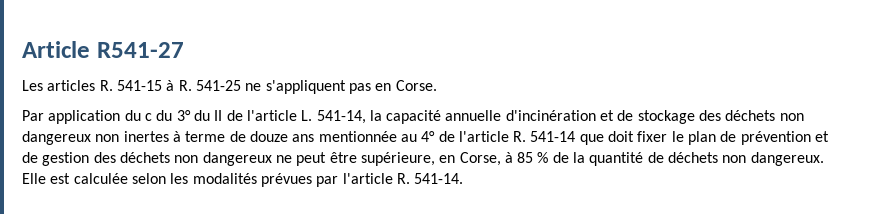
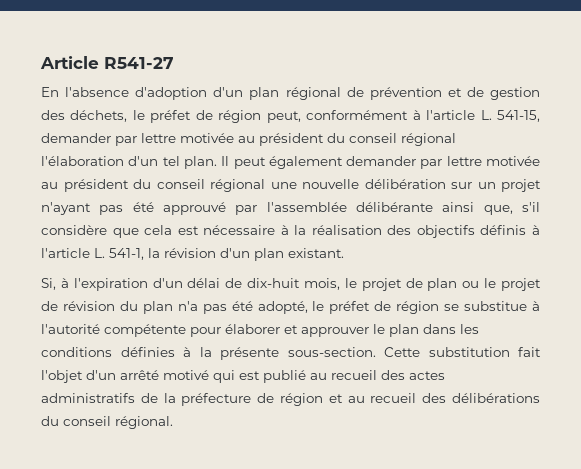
- Les articles R. 541-15 à R. 541-25 ne s'appliquent pas en Corse.
- Par application du c du 3° du II de l'article L. 541-14, la capacité annuelle d'incinération et de stockage des déchets non dangereux non inertes à terme de douze ans mentionnée au 4° de l'article R. 541-14 que doit fixer le plan de prévention et de gestion des déchets non dangereux ne peut être supérieure, en Corse, à 85 % de la quantité de déchets non dangereux. Elle est calculée selon les modalités prévues par l'article R. 541-14.
+ En l'absence d'adoption d'un plan régional de prévention et de gestion des déchets, le préfet de région peut, conformément à l'article L. 541-15, demander par lettre motivée au président du conseil régional l'élaboration d'un tel plan. Il peut également demander par lettre motivée au président du conseil régional une nouvelle délibération sur un projet n'ayant pas été approuvé par l'assemblée délibérante ainsi que, s'il considère que cela est nécessaire à la réalisation des objectifs définis à l'article L. 541-1, la révision d'un plan existant.
+ Si, à l'expiration d'un délai de dix-huit mois, le projet de plan ou le projet de révision du plan n'a pas été adopté, le préfet de région se substitue à l'autorité compétente pour élaborer et approuver le plan dans les conditions définies à la présente sous-section. Cette substitution fait l'objet d'un arrêté motivé qui est publié au recueil des actes administratifs de la préfecture de région et au recueil des délibérations du conseil régional.

